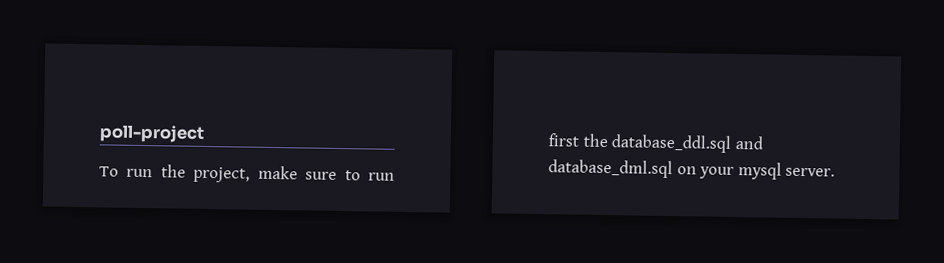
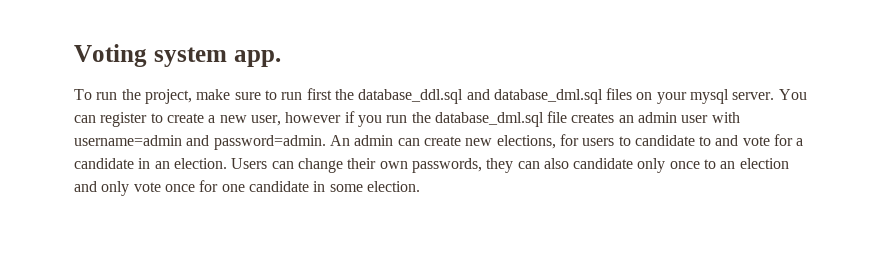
- poll-project
+ Voting system app.
- To run the project, make sure to run first the database_ddl.sql and database_dml.sql on your mysql server.
+ To run the project, make sure to run first the database_ddl.sql and database_dml.sql files on your mysql server.
+ You can register to create a new user, however if you run the database_dml.sql file creates an admin user with username=admin and password=admin. An admin can create new elections, for users to candidate to and vote for a candidate in an election. Users can change their own passwords, they can also candidate only once to an election and only vote once for one candidate in some election.

